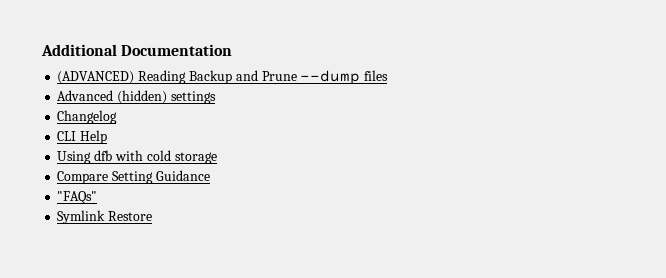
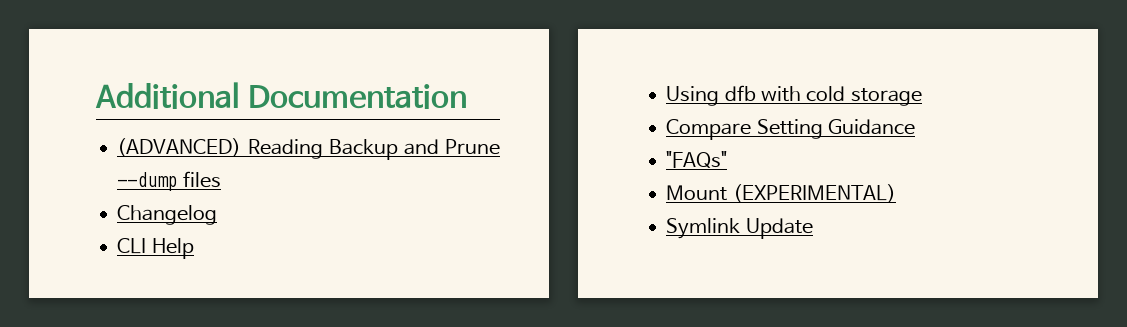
- Advanced (hidden) settings
+ Mount (EXPERIMENTAL)
- Symlink Restore
+ Symlink Update

